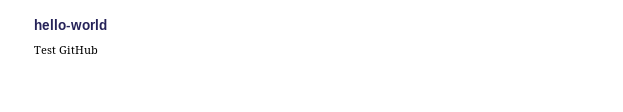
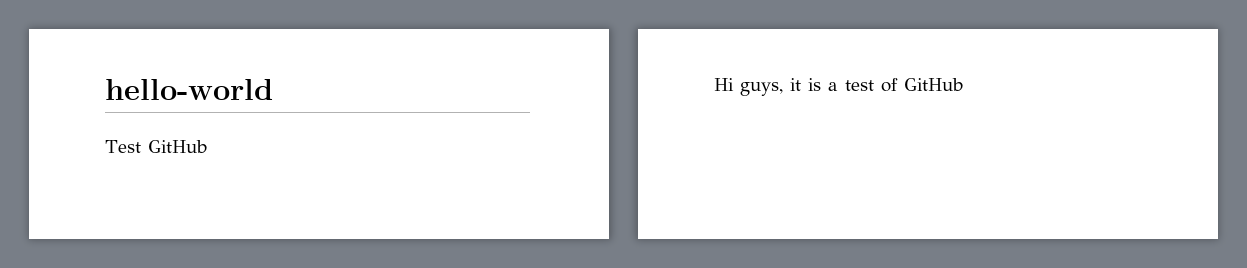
+ Hi guys, it is a test of GitHub

